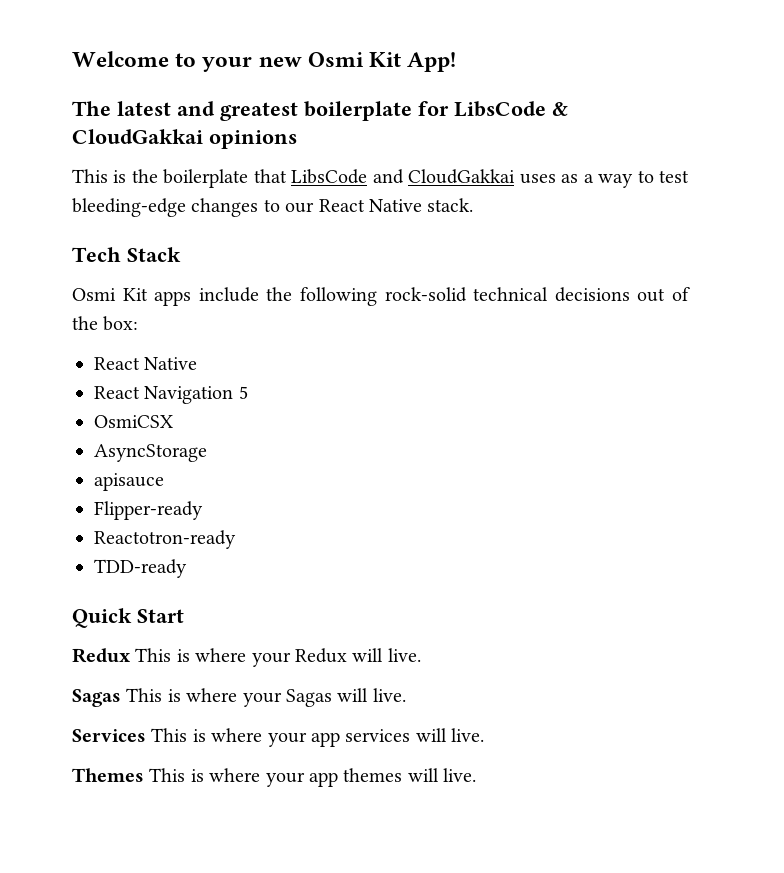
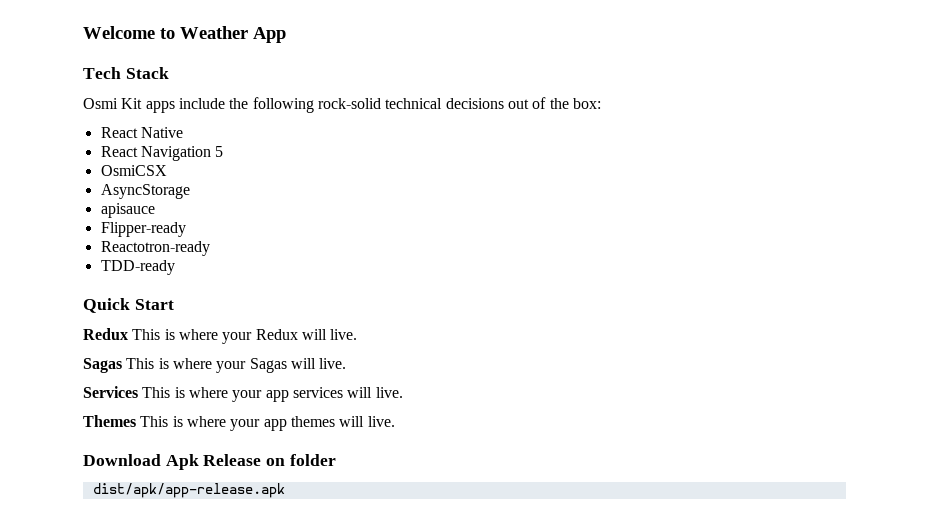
- Welcome to your new Osmi Kit App!
- The latest and greatest boilerplate for LibsCode & CloudGakkai opinions
- This is the boilerplate that LibsCode and CloudGakkai uses as a way to test bleeding-edge changes to our React Native stack.
+ Welcome to Weather App
+ Download Apk Release on folder
+ dist/apk/app-release.apk

